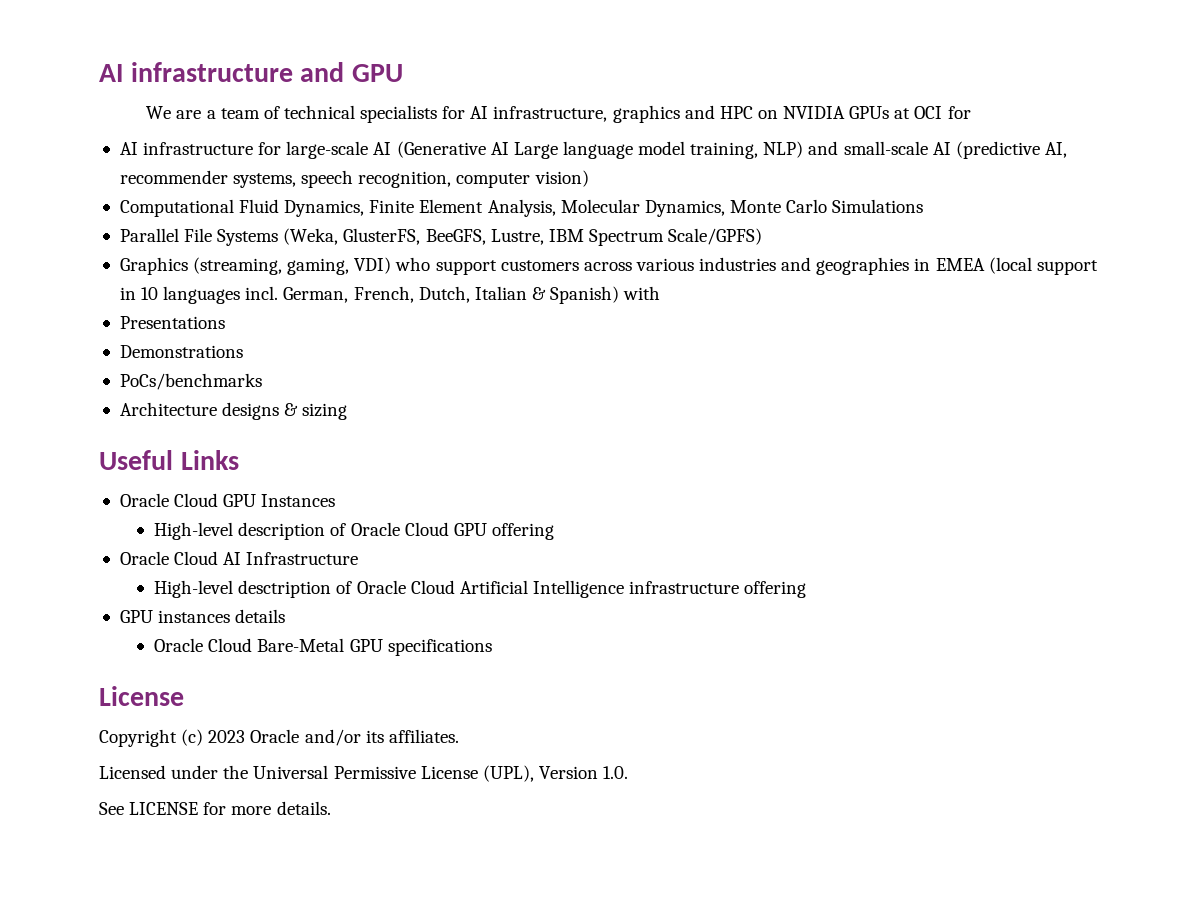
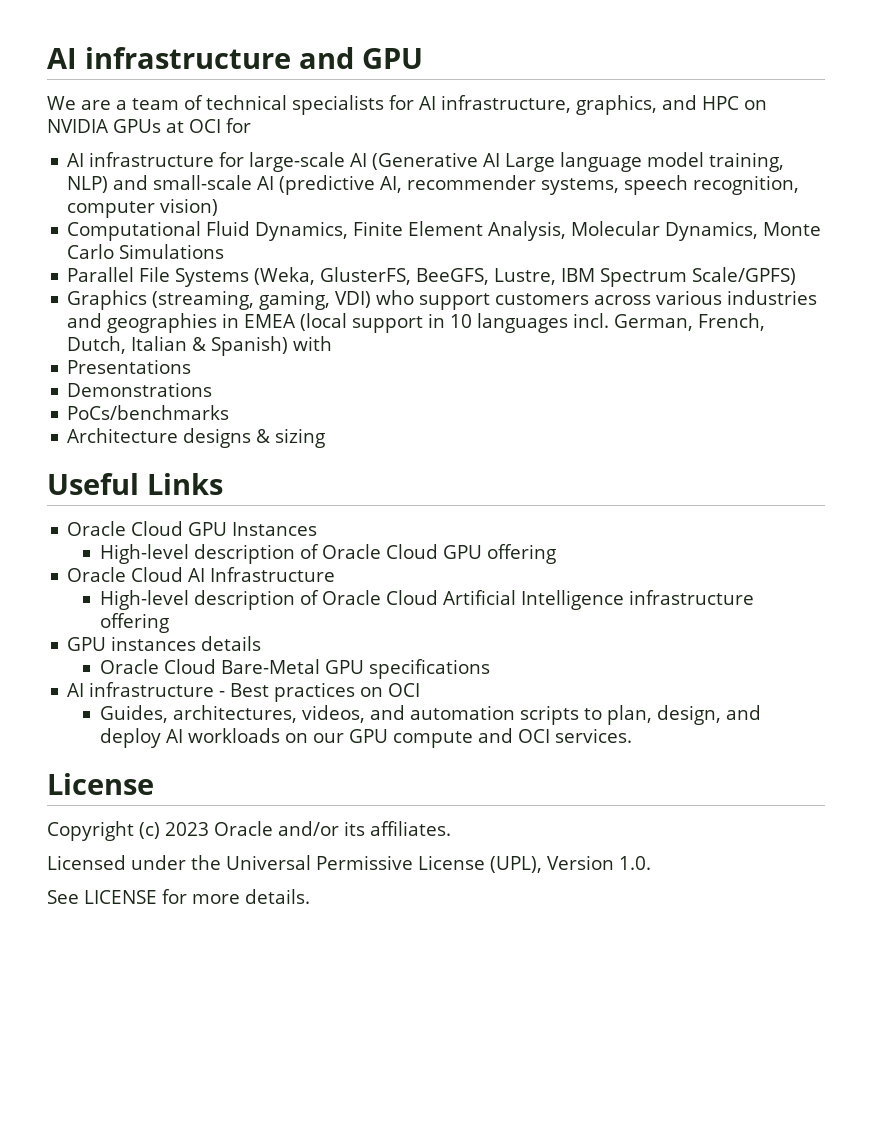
- We are a team of technical specialists for AI infrastructure, graphics and HPC on NVIDIA GPUs at OCI for
+ We are a team of technical specialists for AI infrastructure, graphics, and HPC on NVIDIA GPUs at OCI for
- High-level desctription of Oracle Cloud Artificial Intelligence infrastructure offering
+ High-level description of Oracle Cloud Artificial Intelligence infrastructure offering
+ AI infrastructure - Best practices on OCI
+ Guides, architectures, videos, and automation scripts to plan, design, and deploy AI workloads on our GPU compute and OCI services.

